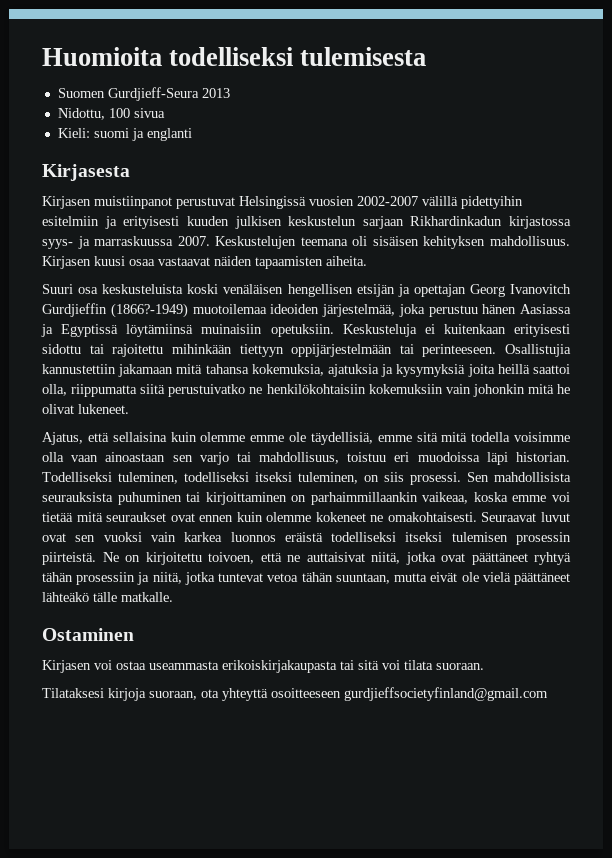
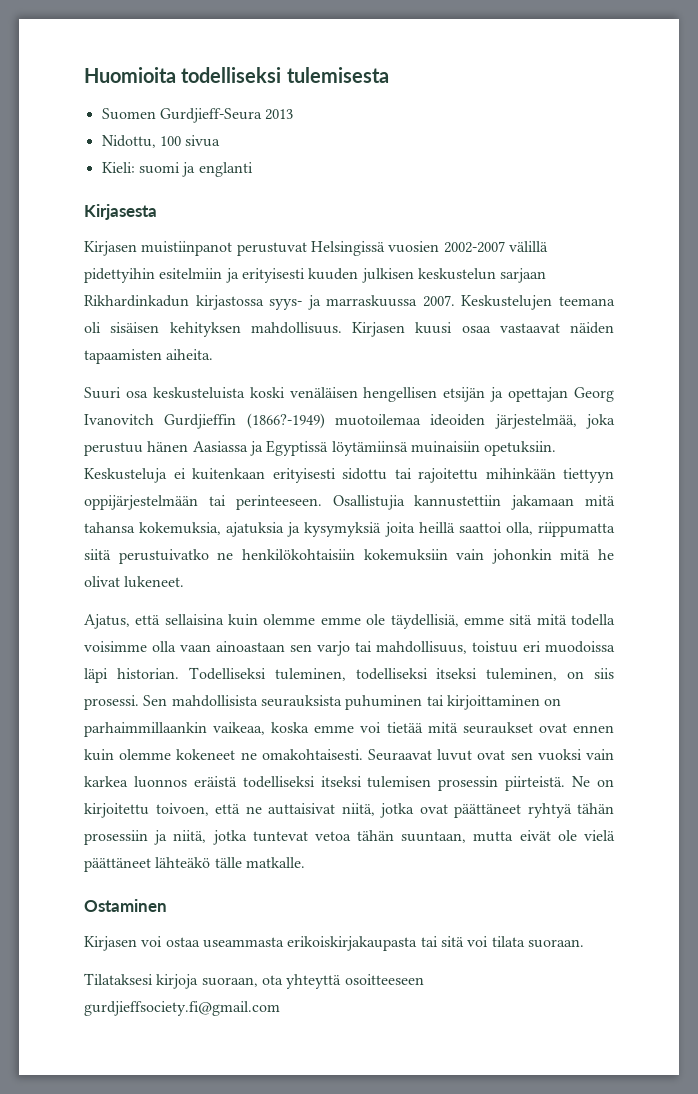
- Tilataksesi kirjoja suoraan, ota yhteyttä osoitteeseen gurdjieffsocietyfinland@gmail.com
+ Tilataksesi kirjoja suoraan, ota yhteyttä osoitteeseen gurdjieffsociety.fi@gmail.com

